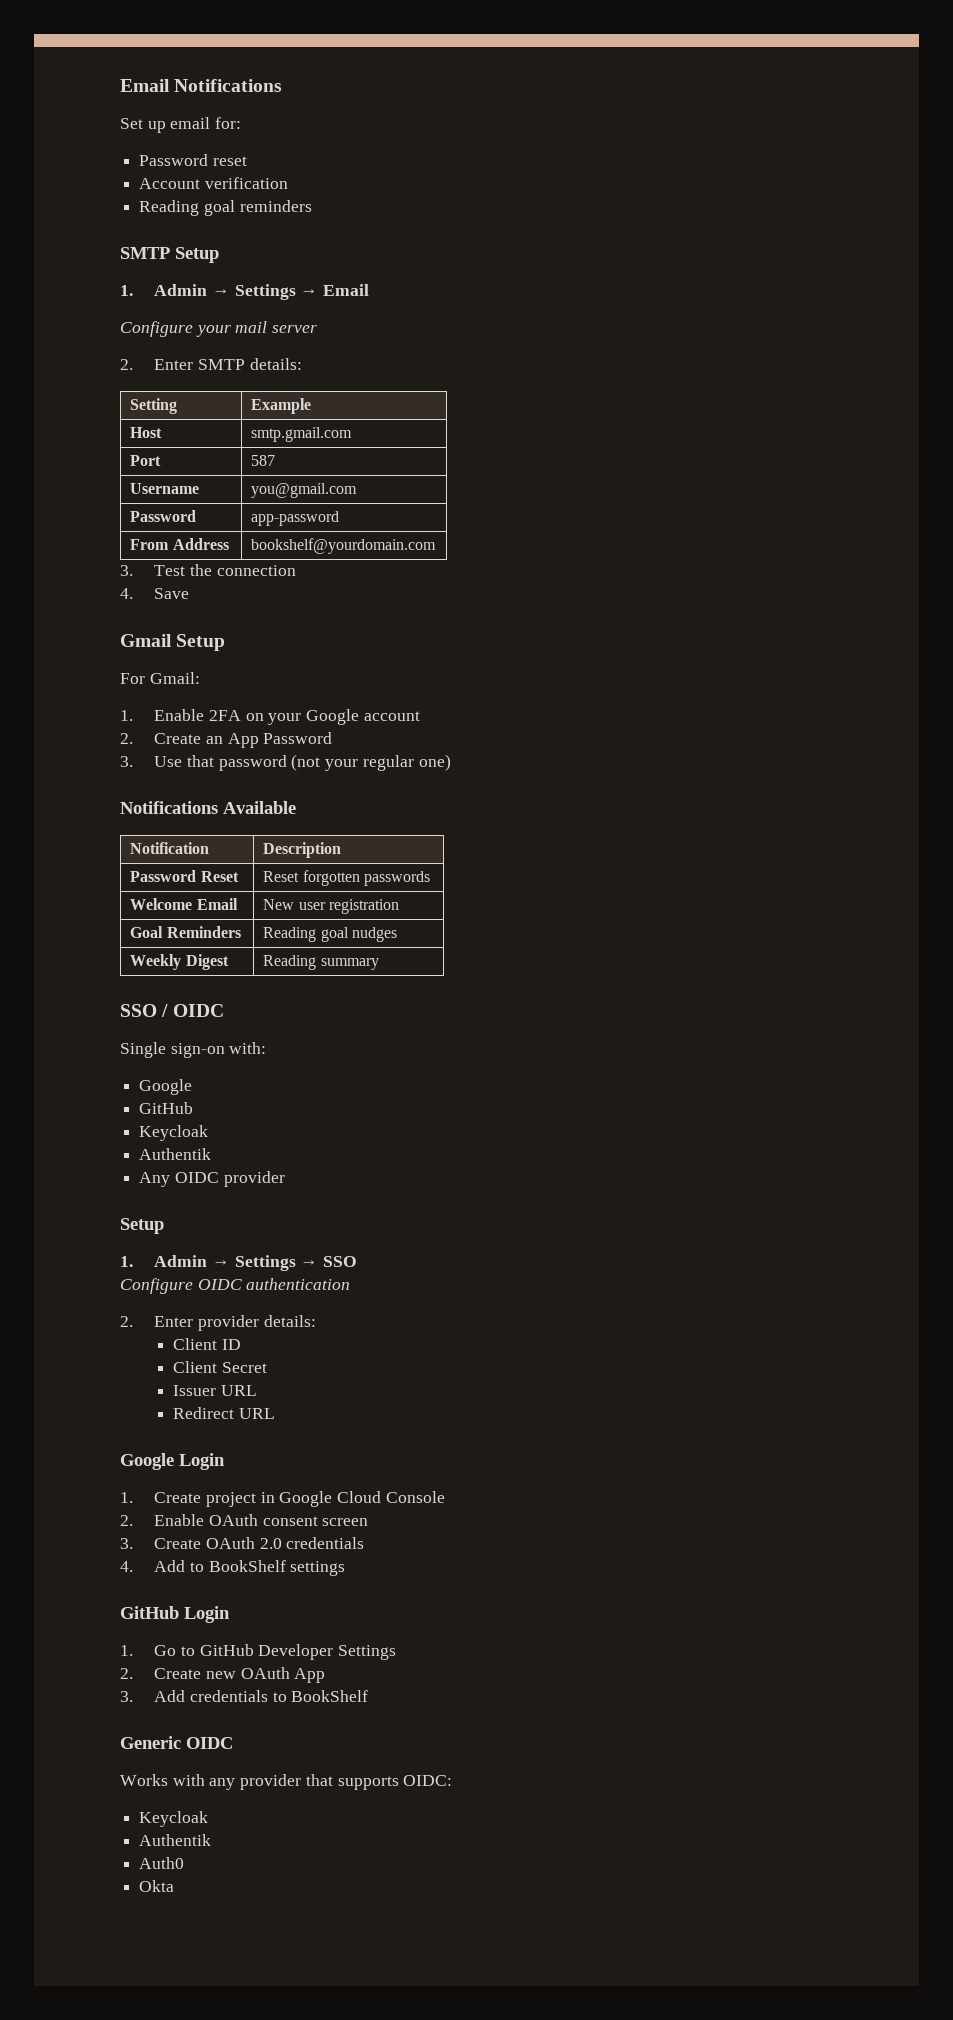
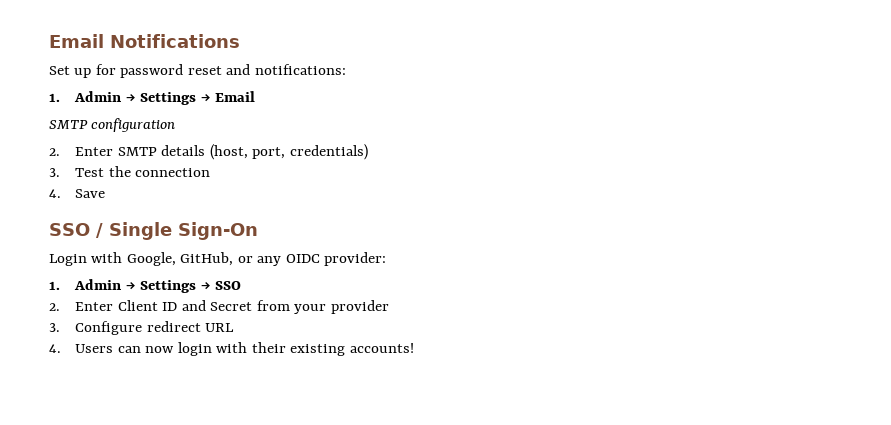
- Set up email for:
- Password reset
- Account verification
- Reading goal reminders
- SMTP Setup
+ Set up for password reset and notifications:
- Configure your mail server
+ SMTP configuration
- 2. Enter SMTP details:
- Setting | Example
- Host | smtp.gmail.com
- Port | 587
- Username | you@gmail.com
- Password | app-password
- From Address | bookshelf@yourdomain.com
+ 2. Enter SMTP details (host, port, credentials)
- Gmail Setup
- For Gmail:
- 1. Enable 2FA on your Google account
- 2. Create an App Password
- 3. Use that password (not your regular one)
- Notifications Available
- Notification | Description
- Password Reset | Reset forgotten passwords
- Welcome Email | New user registration
- Goal Reminders | Reading goal nudges
- Weekly Digest | Reading summary
- SSO / OIDC
- Single sign-on with:
- Google
- GitHub
- Keycloak
- Authentik
- Any OIDC provider
- Setup
+ SSO / Single Sign-On
+ Login with Google, GitHub, or any OIDC provider:
- Configure OIDC authentication
- 2. Enter provider details:
- Client ID
- Client Secret
- Issuer URL
- Redirect URL
- Google Login
- 1. Create project in Google Cloud Console
- 2. Enable OAuth consent screen
- 3. Create OAuth 2.0 credentials
- 4. Add to BookShelf settings
- GitHub Login
- 1. Go to GitHub Developer Settings
- 2. Create new OAuth App
- 3. Add credentials to BookShelf
- Generic OIDC
- Works with any provider that supports OIDC:
- Keycloak
- Authentik
- Auth0
- Okta
+ 2. Enter Client ID and Secret from your provider
+ 3. Configure redirect URL
+ 4. Users can now login with their existing accounts!

